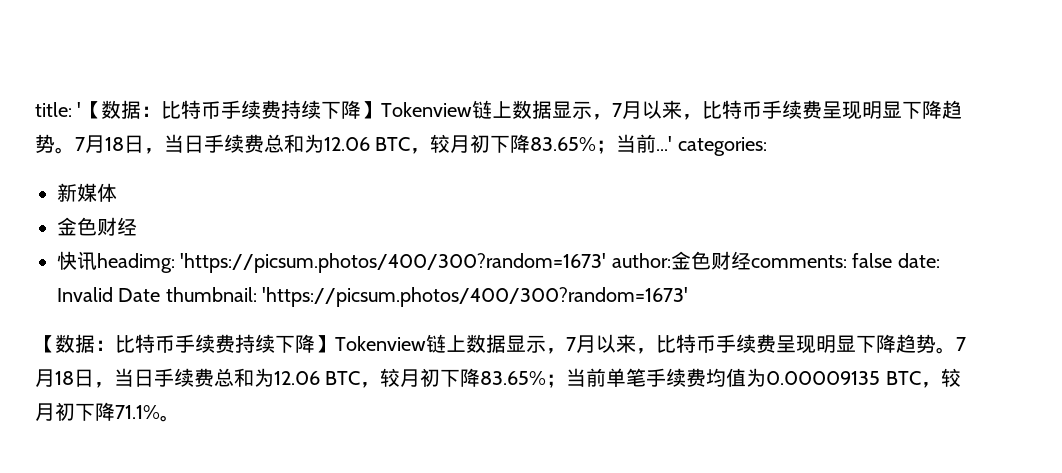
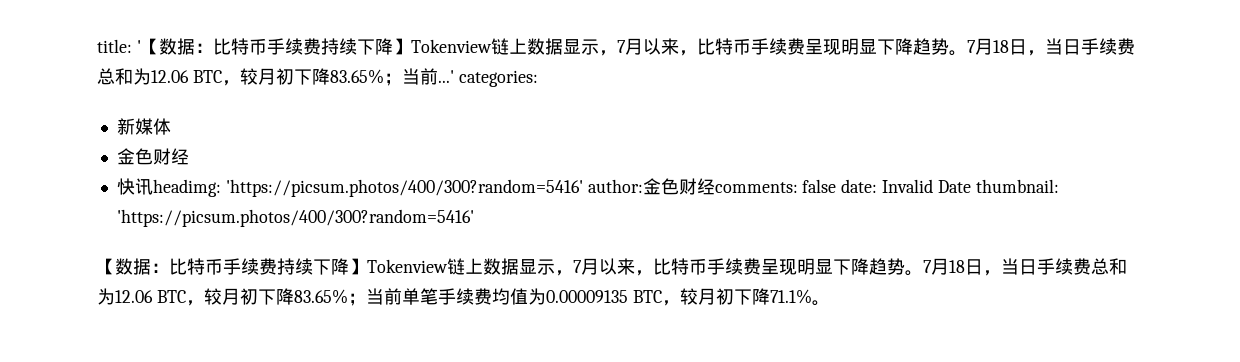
- 快讯headimg: 'https://picsum.photos/400/300?random=1673' author:金色财经comments: false date: Invalid Date thumbnail: 'https://picsum.photos/400/300?random=1673'
+ 快讯headimg: 'https://picsum.photos/400/300?random=5416' author:金色财经comments: false date: Invalid Date thumbnail: 'https://picsum.photos/400/300?random=5416'

